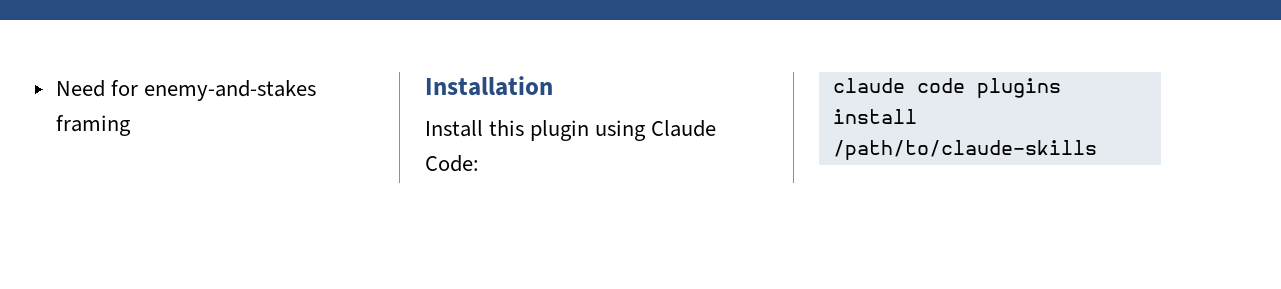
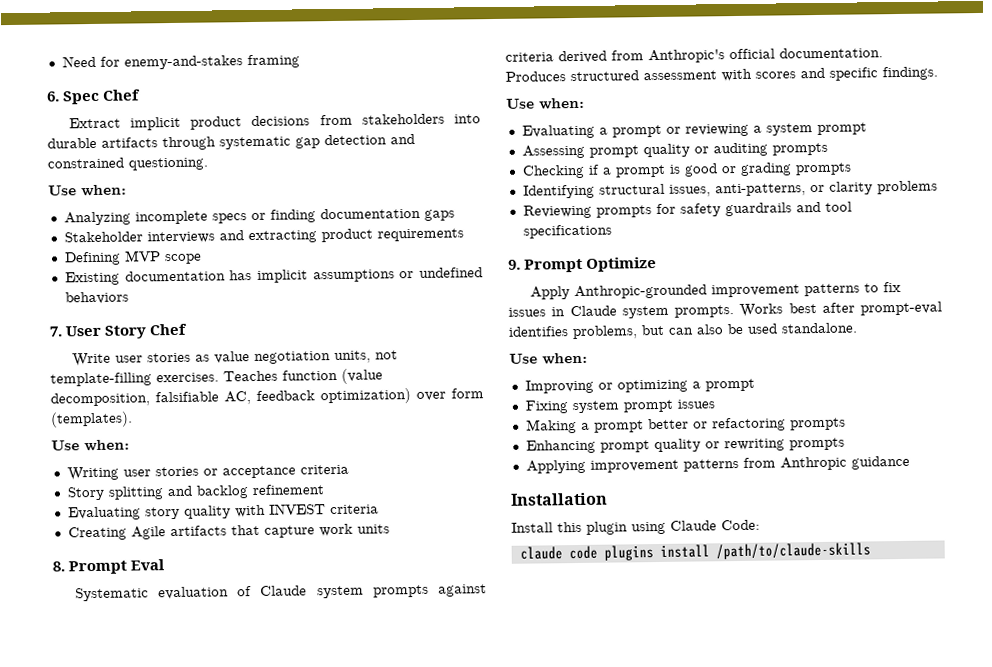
+ 6. Spec Chef
+ Extract implicit product decisions from stakeholders into durable artifacts through systematic gap detection and constrained questioning.
+ Use when:
+ Analyzing incomplete specs or finding documentation gaps
+ Stakeholder interviews and extracting product requirements
+ Defining MVP scope
+ Existing documentation has implicit assumptions or undefined behaviors
+ 7. User Story Chef
+ Write user stories as value negotiation units, not template-filling exercises. Teaches function (value decomposition, falsifiable AC, feedback optimization) over form (templates).
+ Use when:
+ Writing user stories or acceptance criteria
+ Story splitting and backlog refinement
+ Evaluating story quality with INVEST criteria
+ Creating Agile artifacts that capture work units
+ 8. Prompt Eval
+ Systematic evaluation of Claude system prompts against criteria derived from Anthropic's official documentation. Produces structured assessment with scores and specific findings.
+ Use when:
+ Evaluating a prompt or reviewing a system prompt
+ Assessing prompt quality or auditing prompts
+ Checking if a prompt is good or grading prompts
+ Identifying structural issues, anti-patterns, or clarity problems
+ Reviewing prompts for safety guardrails and tool specifications
+ 9. Prompt Optimize
+ Apply Anthropic-grounded improvement patterns to fix issues in Claude system prompts. Works best after prompt-eval identifies problems, but can also be used standalone.
+ Use when:
+ Improving or optimizing a prompt
+ Fixing system prompt issues
+ Making a prompt better or refactoring prompts
+ Enhancing prompt quality or rewriting prompts
+ Applying improvement patterns from Anthropic guidance

